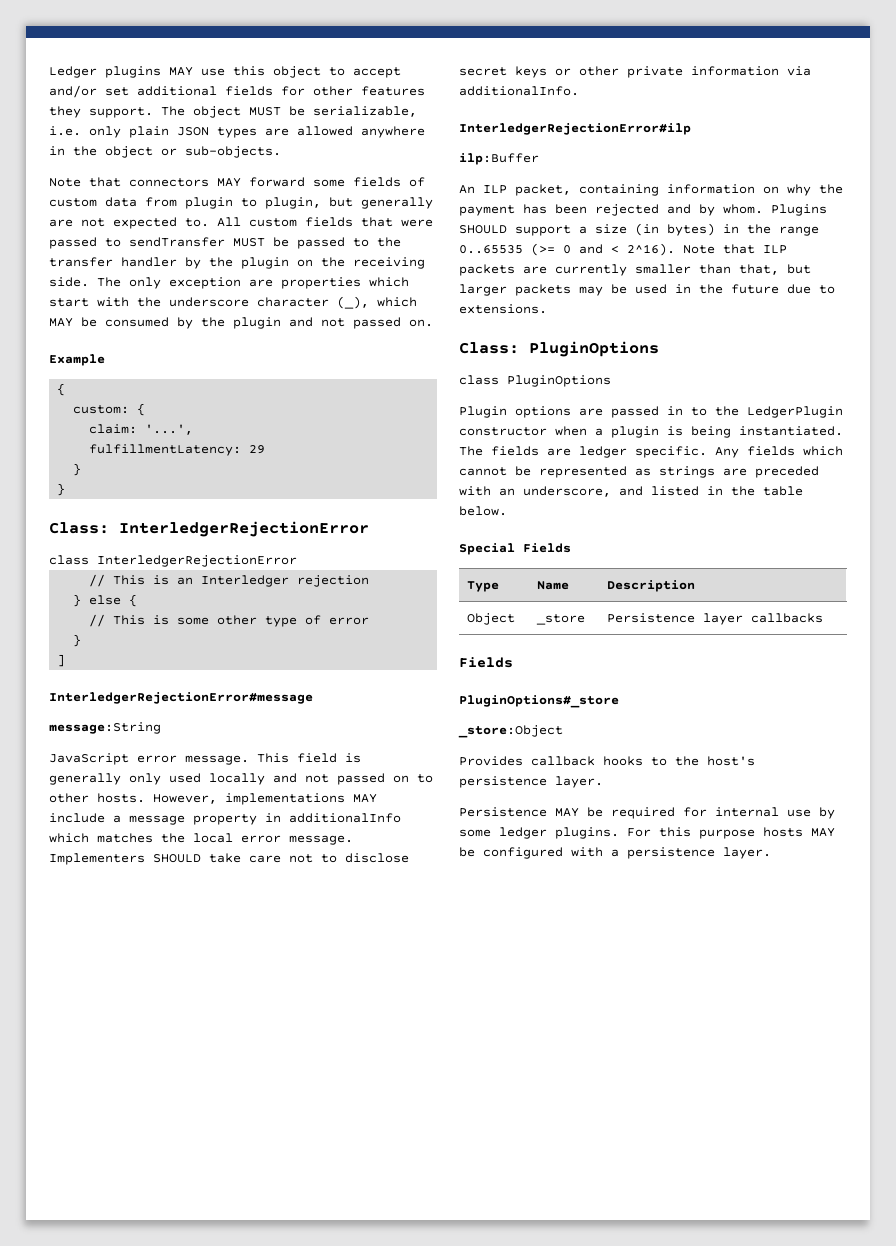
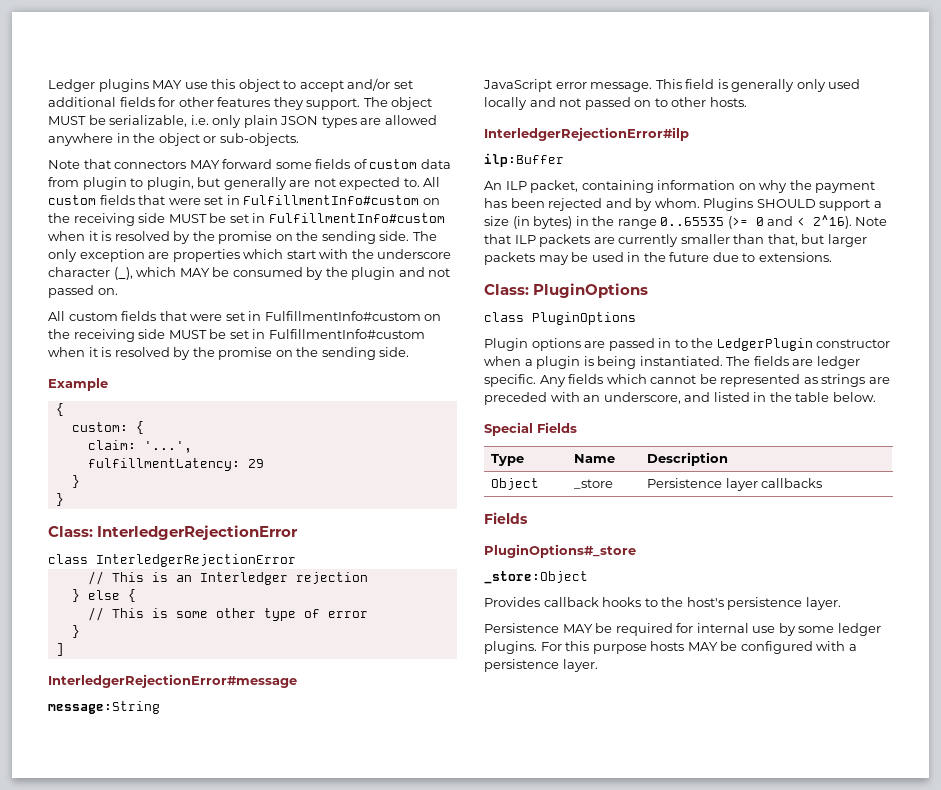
- Note that connectors MAY forward some fields of custom data from plugin to plugin, but generally are not expected to. All custom fields that were passed to sendTransfer MUST be passed to the transfer handler by the plugin on the receiving side.
+ Note that connectors MAY forward some fields of custom data from plugin to plugin, but generally are not expected to. All custom fields that were set in FulfillmentInfo#custom on the receiving side MUST be set in FulfillmentInfo#custom when it is resolved by the promise on the sending side.
  The only exception are properties which start with the underscore character (_), which MAY be consumed by the plugin and not passed on.
+ All custom fields that were set in FulfillmentInfo#custom on the receiving side MUST be set in FulfillmentInfo#custom when it is resolved by the promise on the sending side.
- However, implementations MAY include a message property in additionalInfo which matches the local error message. Implementers SHOULD take care not to disclose secret keys or other private information via additionalInfo.

